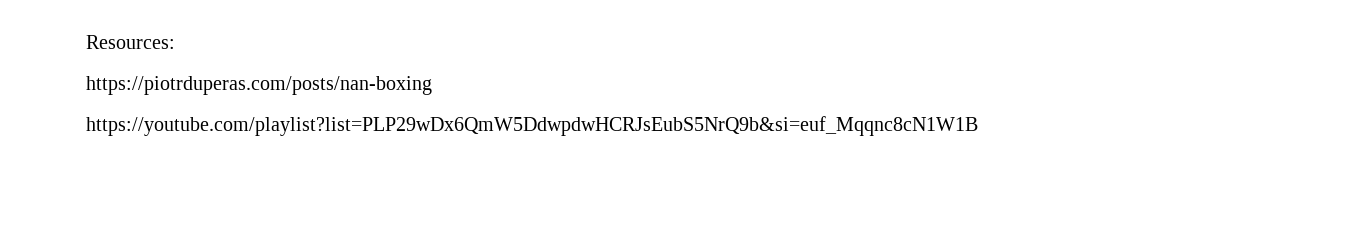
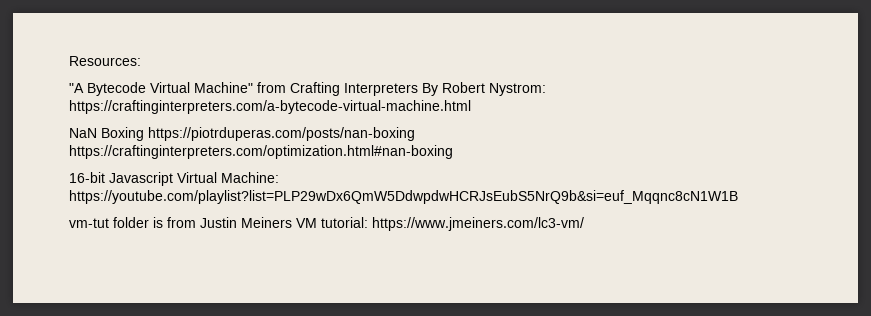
- https://piotrduperas.com/posts/nan-boxing
- https://youtube.com/playlist?list=PLP29wDx6QmW5DdwpdwHCRJsEubS5NrQ9b&si=euf_Mqqnc8cN1W1B
+ "A Bytecode Virtual Machine" from Crafting Interpreters By Robert Nystrom: https://craftinginterpreters.com/a-bytecode-virtual-machine.html
+ NaN Boxing https://piotrduperas.com/posts/nan-boxing https://craftinginterpreters.com/optimization.html#nan-boxing
+ 16-bit Javascript Virtual Machine: https://youtube.com/playlist?list=PLP29wDx6QmW5DdwpdwHCRJsEubS5NrQ9b&si=euf_Mqqnc8cN1W1B
+ vm-tut folder is from Justin Meiners VM tutorial: https://www.jmeiners.com/lc3-vm/

